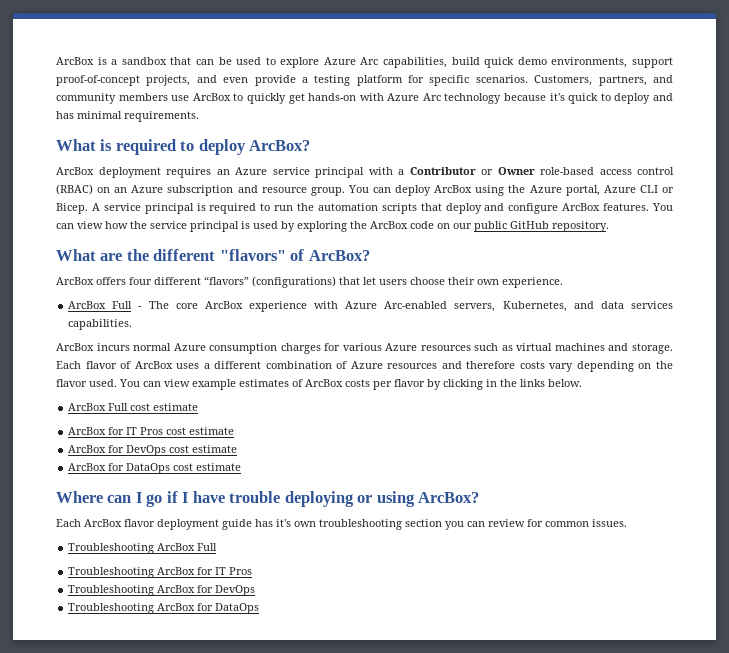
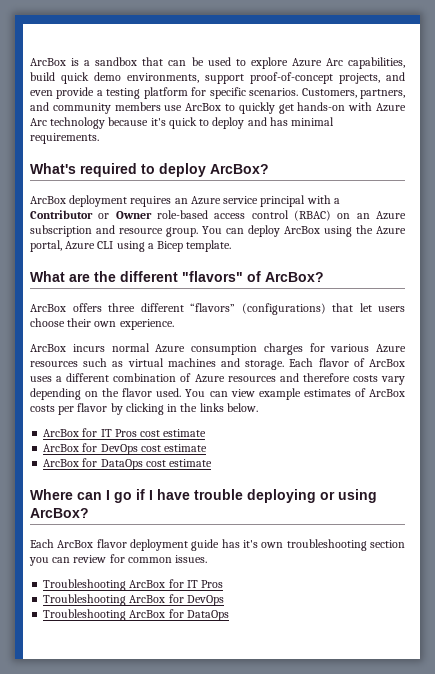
- What is required to deploy ArcBox?
+ What's required to deploy ArcBox?
- You can deploy ArcBox using the Azure portal, Azure CLI or Bicep. A service principal is required to run the automation scripts that deploy and configure ArcBox features. You can view how the service principal is used by exploring the ArcBox code on our public GitHub repository.
+ You can deploy ArcBox using the Azure portal, Azure CLI using a Bicep template.
- ArcBox offers four different “flavors” (configurations) that let users choose their own experience.
+ ArcBox offers three different “flavors” (configurations) that let users choose their own experience.
- ArcBox Full - The core ArcBox experience with Azure Arc-enabled servers, Kubernetes, and data services capabilities.
- ArcBox Full cost estimate
- Troubleshooting ArcBox Full

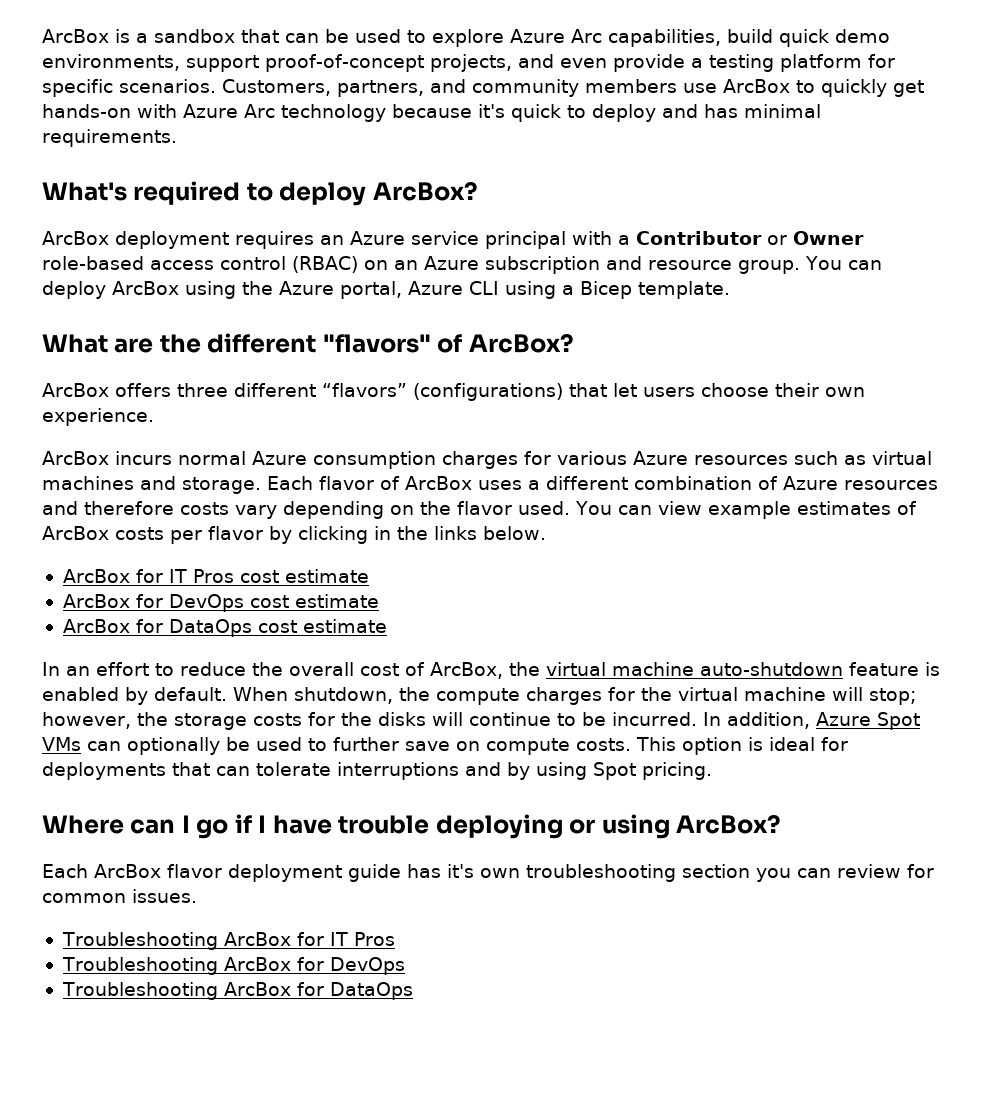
+ In an effort to reduce the overall cost of ArcBox, the virtual machine auto-shutdown feature is enabled by default. When shutdown, the compute charges for the virtual machine will stop; however, the storage costs for the disks will continue to be incurred. In addition, Azure Spot VMs can optionally be used to further save on compute costs. This option is ideal for deployments that can tolerate interruptions and by using Spot pricing.

